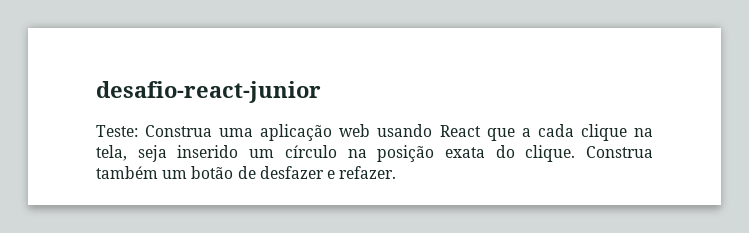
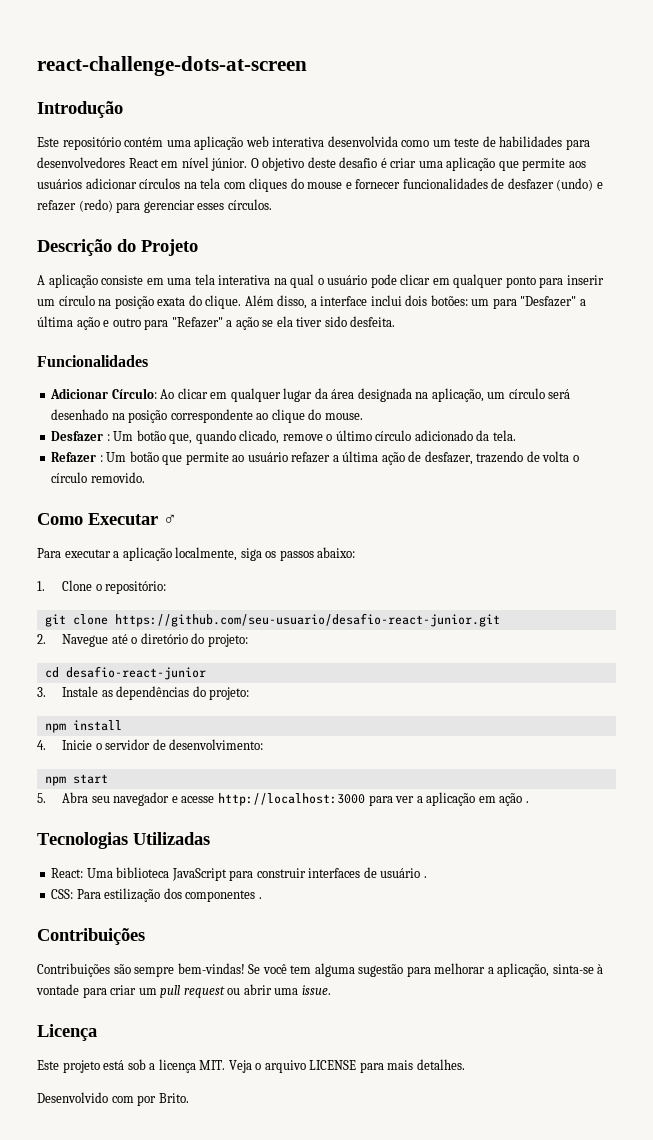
- desafio-react-junior
- Teste: Construa uma aplicação web usando React que a cada clique na tela, seja inserido um círculo na posição exata do clique.
+ react-challenge-dots-at-screen
+ Introdução
+ Este repositório contém uma aplicação web interativa desenvolvida como um teste de habilidades para desenvolvedores React em nível júnior. O objetivo deste desafio é criar uma aplicação que permite aos usuários adicionar círculos na tela com cliques do mouse e fornecer funcionalidades de desfazer (undo) e refazer (redo) para gerenciar esses círculos.
+ Descrição do Projeto
+ A aplicação consiste em uma tela interativa na qual o usuário pode clicar em qualquer ponto para inserir um círculo na posição exata do clique.
- Construa também um botão de desfazer e refazer.
+ Além disso, a interface inclui dois botões: um para "Desfazer" a última ação e outro para "Refazer" a ação se ela tiver sido desfeita.
+ Funcionalidades
+ Adicionar Círculo: Ao clicar em qualquer lugar da área designada na aplicação, um círculo será desenhado na posição correspondente ao clique do mouse.
+ Desfazer : Um botão que, quando clicado, remove o último círculo adicionado da tela.
+ Refazer : Um botão que permite ao usuário refazer a última ação de desfazer, trazendo de volta o círculo removido.
+ Como Executar ♂
+ Para executar a aplicação localmente, siga os passos abaixo:
+ 1. Clone o repositório:
+ git clone https://github.com/seu-usuario/desafio-react-junior.git
+ 2. Navegue até o diretório do projeto:
+ cd desafio-react-junior
+ 3. Instale as dependências do projeto:
+ npm install
+ 4. Inicie o servidor de desenvolvimento:
+ npm start
+ 5. Abra seu navegador e acesse http://localhost:3000 para ver a aplicação em ação .
+ Tecnologias Utilizadas
+ React: Uma biblioteca JavaScript para construir interfaces de usuário .
+ CSS: Para estilização dos componentes .
+ Contribuições
+ Contribuições são sempre bem-vindas! Se você tem alguma sugestão para melhorar a aplicação, sinta-se à vontade para criar um pull request ou abrir uma issue.
+ Licença
+ Este projeto está sob a licença MIT. Veja o arquivo LICENSE para mais detalhes.
+ Desenvolvido com por Brito.

